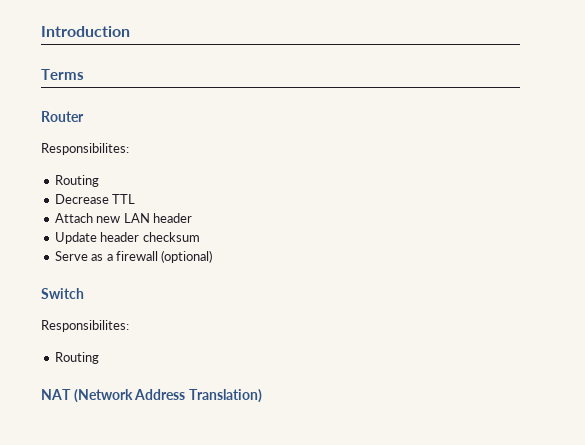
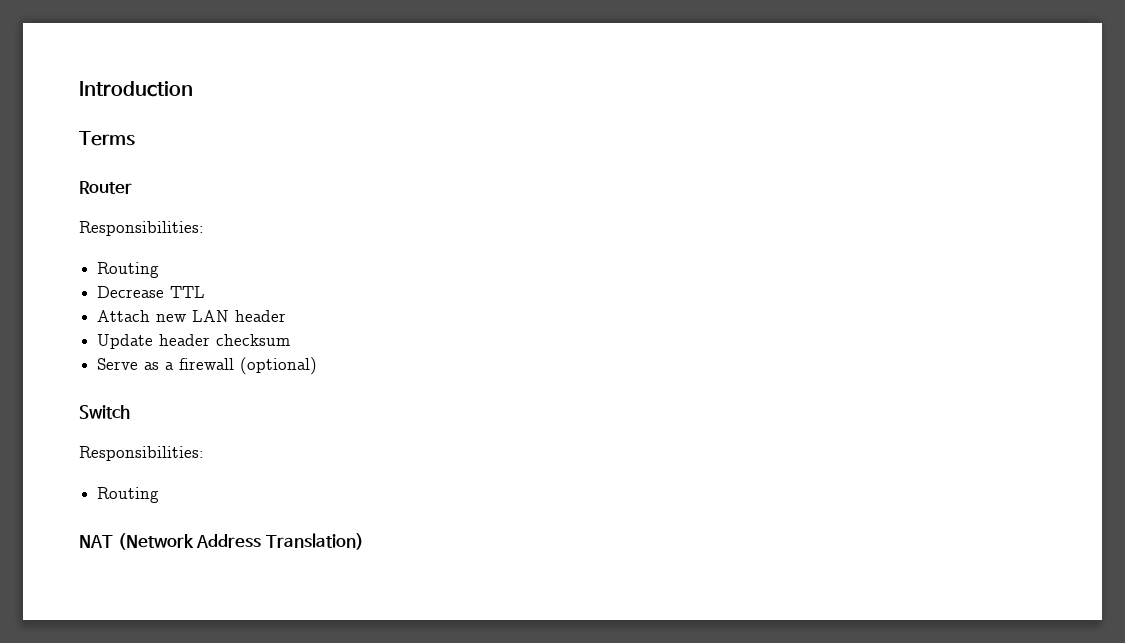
  Router
- Responsibilites:
+ Responsibilities:
  Switch
- Responsibilites:
+ Responsibilities:

